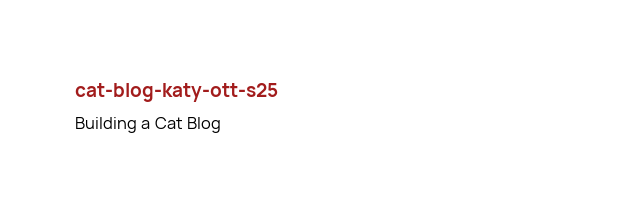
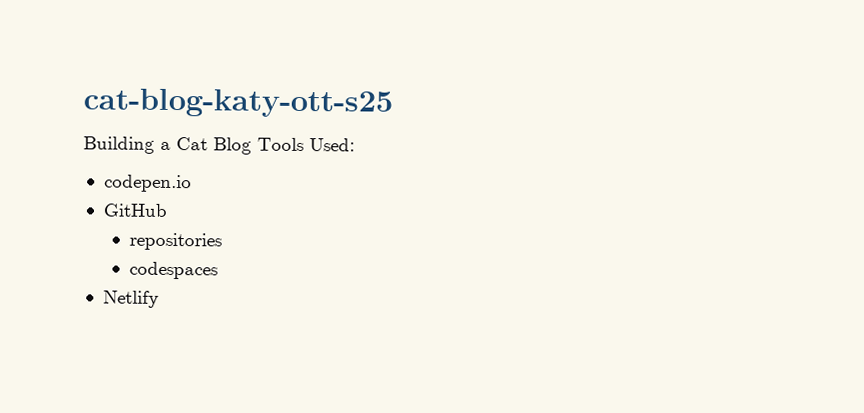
- Building a Cat Blog
+ Building a Cat Blog Tools Used:
+ codepen.io
+ GitHub
+ repositories
+ codespaces
+ Netlify

